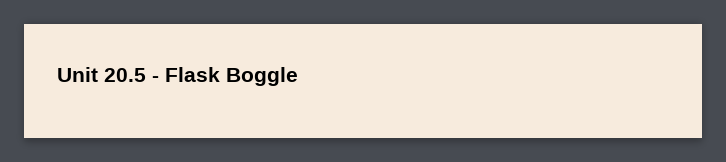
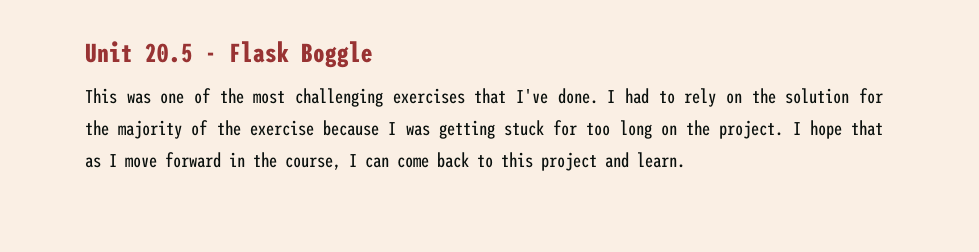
+ This was one of the most challenging exercises that I've done. I had to rely on the solution for the majority of the exercise because I was getting stuck for too long on the project. I hope that as I move forward in the course, I can come back to this project and learn.

